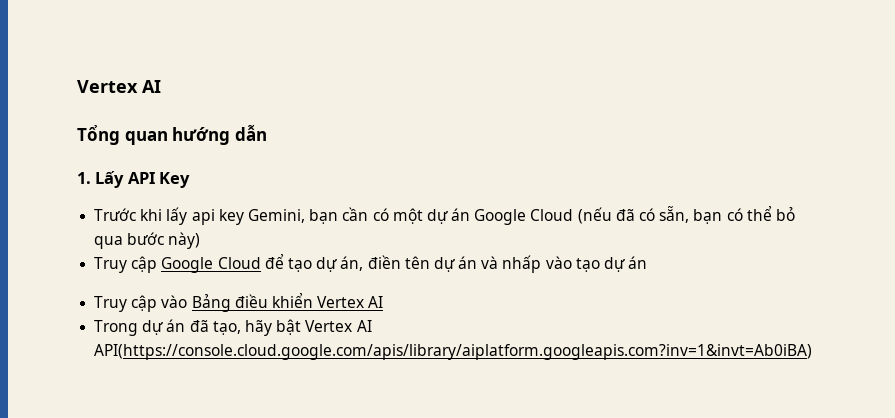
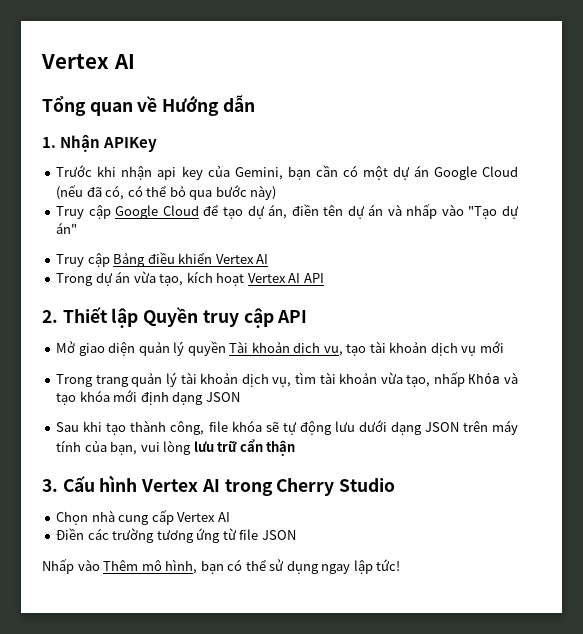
- Tổng quan hướng dẫn
+ Tổng quan về Hướng dẫn
- 1. Lấy API Key
+ 1. Nhận APIKey
- Trước khi lấy api key Gemini, bạn cần có một dự án Google Cloud (nếu đã có sẵn, bạn có thể bỏ qua bước này)
+ Trước khi nhận api key của Gemini, bạn cần có một dự án Google Cloud (nếu đã có, có thể bỏ qua bước này)
- Truy cập Google Cloud để tạo dự án, điền tên dự án và nhấp vào tạo dự án
- Truy cập vào Bảng điều khiển Vertex AI
+ Truy cập Google Cloud để tạo dự án, điền tên dự án và nhấp vào "Tạo dự án"
+ Truy cập Bảng điều khiển Vertex AI
- Trong dự án đã tạo, hãy bật Vertex AI API(https://console.cloud.google.com/apis/library/aiplatform.googleapis.com?inv=1&invt=Ab0iBA)
+ Trong dự án vừa tạo, kích hoạt Vertex AI API
+ 2. Thiết lập Quyền truy cập API
+ Mở giao diện quản lý quyền Tài khoản dịch vụ, tạo tài khoản dịch vụ mới
+ Trong trang quản lý tài khoản dịch vụ, tìm tài khoản vừa tạo, nhấp Khóa và tạo khóa mới định dạng JSON
+ Sau khi tạo thành công, file khóa sẽ tự động lưu dưới dạng JSON trên máy tính của bạn, vui lòng lưu trữ cẩn thận
+ 3. Cấu hình Vertex AI trong Cherry Studio
+ Chọn nhà cung cấp Vertex AI
+ Điền các trường tương ứng từ file JSON
+ Nhấp vào Thêm mô hình, bạn có thể sử dụng ngay lập tức!

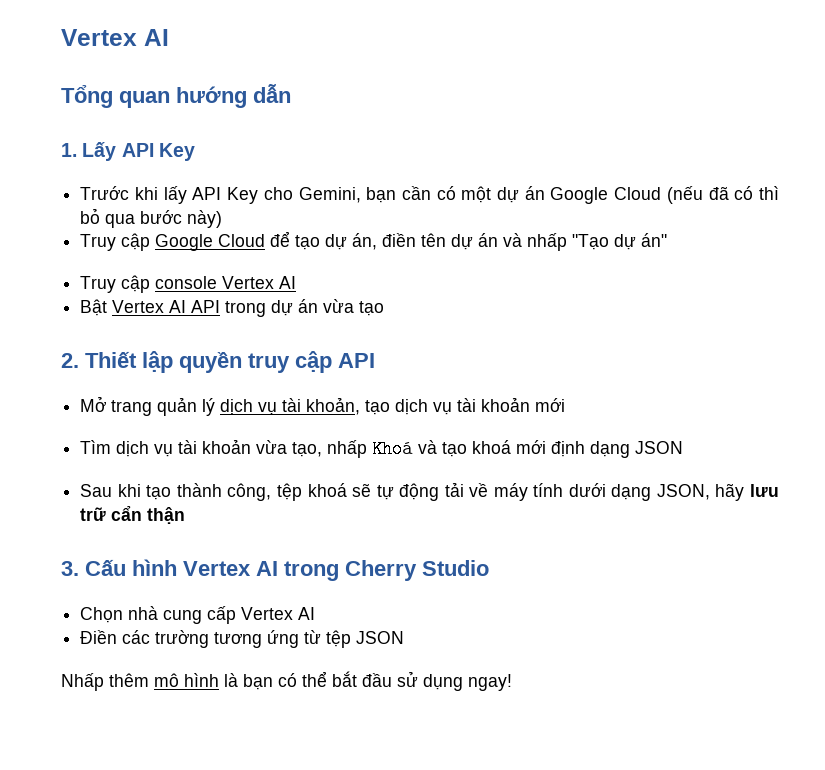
- Tổng quan về Hướng dẫn
+ Tổng quan hướng dẫn
- 1. Nhận APIKey
+ 1. Lấy API Key
- Trước khi nhận api key của Gemini, bạn cần có một dự án Google Cloud (nếu đã có, có thể bỏ qua bước này)
+ Trước khi lấy API Key cho Gemini, bạn cần có một dự án Google Cloud (nếu đã có thì bỏ qua bước này)
- Truy cập Google Cloud để tạo dự án, điền tên dự án và nhấp vào "Tạo dự án"
+ Truy cập Google Cloud để tạo dự án, điền tên dự án và nhấp "Tạo dự án"
- Truy cập Bảng điều khiển Vertex AI
- Trong dự án vừa tạo, kích hoạt Vertex AI API
+ Truy cập console Vertex AI
+ Bật Vertex AI API trong dự án vừa tạo
- 2. Thiết lập Quyền truy cập API
+ 2. Thiết lập quyền truy cập API
- Mở giao diện quản lý quyền Tài khoản dịch vụ, tạo tài khoản dịch vụ mới
- Trong trang quản lý tài khoản dịch vụ, tìm tài khoản vừa tạo, nhấp Khóa và tạo khóa mới định dạng JSON
+ Mở trang quản lý dịch vụ tài khoản, tạo dịch vụ tài khoản mới
+ Tìm dịch vụ tài khoản vừa tạo, nhấp Khoá và tạo khoá mới định dạng JSON
- Sau khi tạo thành công, file khóa sẽ tự động lưu dưới dạng JSON trên máy tính của bạn, vui lòng lưu trữ cẩn thận
+ Sau khi tạo thành công, tệp khoá sẽ tự động tải về máy tính dưới dạng JSON, hãy lưu trữ cẩn thận
- Điền các trường tương ứng từ file JSON
+ Điền các trường tương ứng từ tệp JSON
- Nhấp vào Thêm mô hình, bạn có thể sử dụng ngay lập tức!
+ Nhấp thêm mô hình là bạn có thể bắt đầu sử dụng ngay!

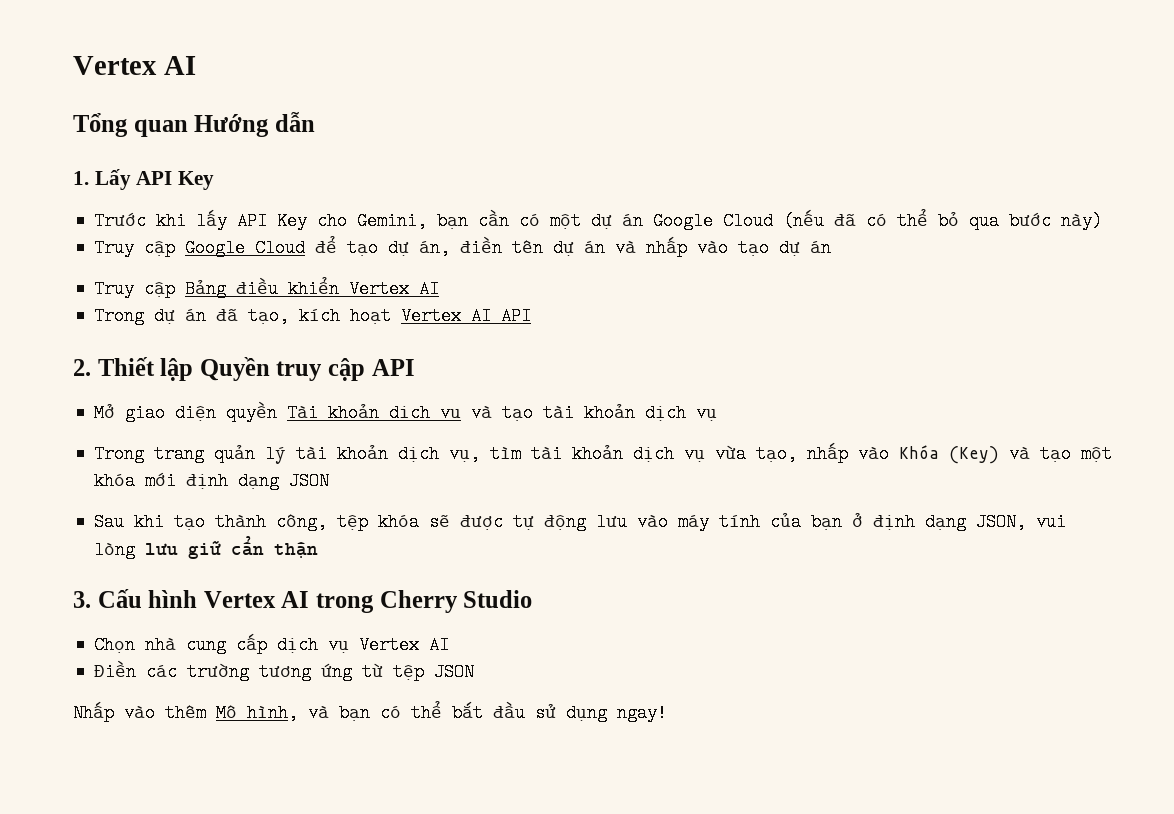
- Tổng quan hướng dẫn
+ Tổng quan Hướng dẫn
- Trước khi lấy API Key cho Gemini, bạn cần có một dự án Google Cloud (nếu đã có thì bỏ qua bước này)
+ Trước khi lấy API Key cho Gemini, bạn cần có một dự án Google Cloud (nếu đã có thể bỏ qua bước này)
- Truy cập Google Cloud để tạo dự án, điền tên dự án và nhấp "Tạo dự án"
- Truy cập console Vertex AI
- Bật Vertex AI API trong dự án vừa tạo
+ Truy cập Google Cloud để tạo dự án, điền tên dự án và nhấp vào tạo dự án
+ Truy cập Bảng điều khiển Vertex AI
+ Trong dự án đã tạo, kích hoạt Vertex AI API
- 2. Thiết lập quyền truy cập API
+ 2. Thiết lập Quyền truy cập API
- Mở trang quản lý dịch vụ tài khoản, tạo dịch vụ tài khoản mới
- Tìm dịch vụ tài khoản vừa tạo, nhấp Khoá và tạo khoá mới định dạng JSON
+ Mở giao diện quyền Tài khoản dịch vụ và tạo tài khoản dịch vụ
+ Trong trang quản lý tài khoản dịch vụ, tìm tài khoản dịch vụ vừa tạo, nhấp vào Khóa (Key) và tạo một khóa mới định dạng JSON
- Sau khi tạo thành công, tệp khoá sẽ tự động tải về máy tính dưới dạng JSON, hãy lưu trữ cẩn thận
+ Sau khi tạo thành công, tệp khóa sẽ được tự động lưu vào máy tính của bạn ở định dạng JSON, vui lòng lưu giữ cẩn thận
- Chọn nhà cung cấp Vertex AI
+ Chọn nhà cung cấp dịch vụ Vertex AI
- Nhấp thêm mô hình là bạn có thể bắt đầu sử dụng ngay!
+ Nhấp vào thêm Mô hình, và bạn có thể bắt đầu sử dụng ngay!

